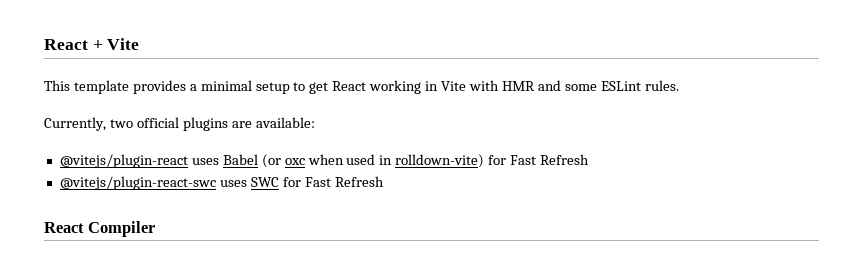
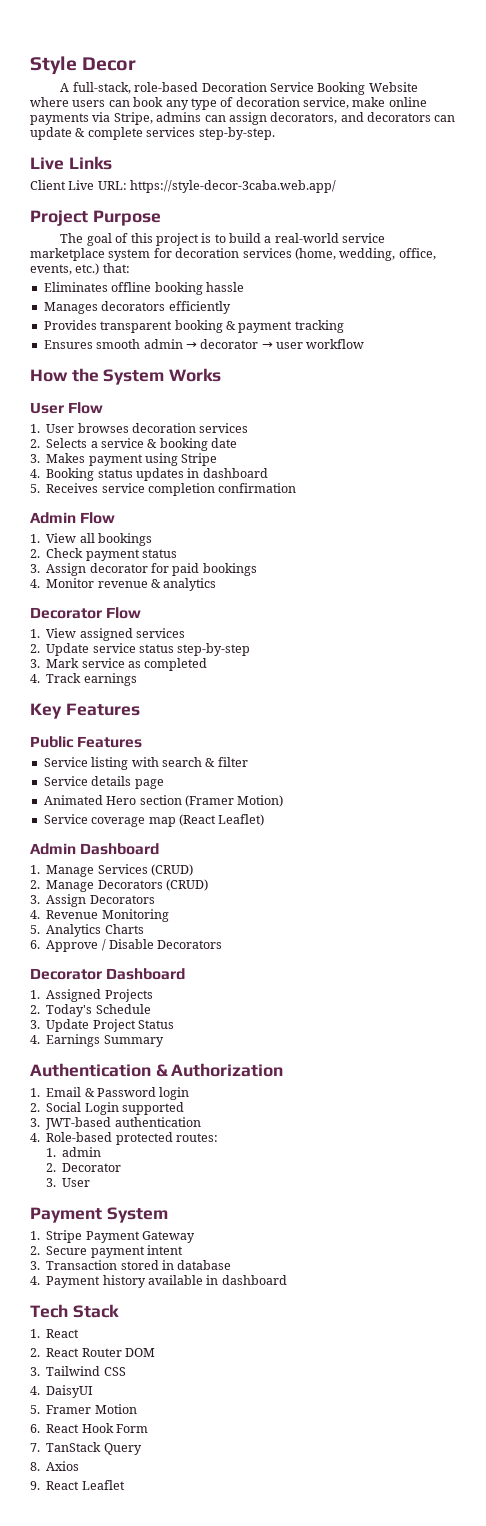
- React + Vite
- This template provides a minimal setup to get React working in Vite with HMR and some ESLint rules.
- Currently, two official plugins are available:
- @vitejs/plugin-react uses Babel (or oxc when used in rolldown-vite) for Fast Refresh
- @vitejs/plugin-react-swc uses SWC for Fast Refresh
- React Compiler
+ Style Decor
+ A full-stack, role-based Decoration Service Booking Website where users can book any type of decoration service, make online payments via Stripe, admins can assign decorators, and decorators can update & complete services step-by-step.
+ Live Links
+ Client Live URL: https://style-decor-3caba.web.app/
+ Project Purpose
+ The goal of this project is to build a real-world service marketplace system for decoration services (home, wedding, office, events, etc.) that:
+ Eliminates offline booking hassle
+ Manages decorators efficiently
+ Provides transparent booking & payment tracking
+ Ensures smooth admin → decorator → user workflow
+ How the System Works
+ User Flow
+ 1. User browses decoration services
+ 2. Selects a service & booking date
+ 3. Makes payment using Stripe
+ 4. Booking status updates in dashboard
+ 5. Receives service completion confirmation
+ Admin Flow
+ 1. View all bookings
+ 2. Check payment status
+ 3. Assign decorator for paid bookings
+ 4. Monitor revenue & analytics
+ Decorator Flow
+ 1. View assigned services
+ 2. Update service status step-by-step
+ 3. Mark service as completed
+ 4. Track earnings
+ Key Features
+ Public Features
+ Service listing with search & filter
+ Service details page
+ Animated Hero section (Framer Motion)
+ Service coverage map (React Leaflet)
+ Admin Dashboard
+ 1. Manage Services (CRUD)
+ 2. Manage Decorators (CRUD)
+ 3. Assign Decorators
+ 4. Revenue Monitoring
+ 5. Analytics Charts
+ 6. Approve / Disable Decorators
+ Decorator Dashboard
+ 1. Assigned Projects
+ 2. Today's Schedule
+ 3. Update Project Status
+ 4. Earnings Summary
+ Authentication & Authorization
+ 1. Email & Password login
+ 2. Social Login supported
+ 3. JWT-based authentication
+ 4. Role-based protected routes:
+ 1. admin
+ 2. Decorator
+ 3. User
+ Payment System
+ 1. Stripe Payment Gateway
+ 2. Secure payment intent
+ 3. Transaction stored in database
+ 4. Payment history available in dashboard
+ Tech Stack
+ 1. React
+ 2. React Router DOM
+ 3. Tailwind CSS
+ 4. DaisyUI
+ 5. Framer Motion
+ 6. React Hook Form
+ 7. TanStack Query
+ 8. Axios
+ 9. React Leaflet

